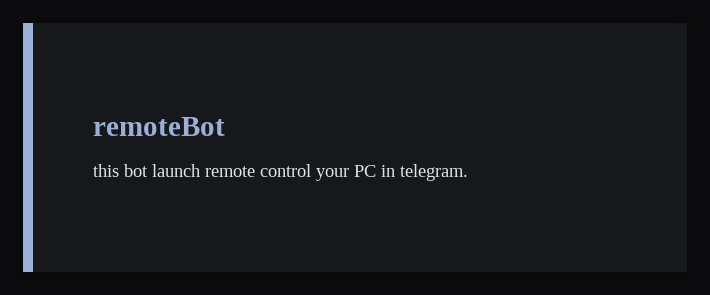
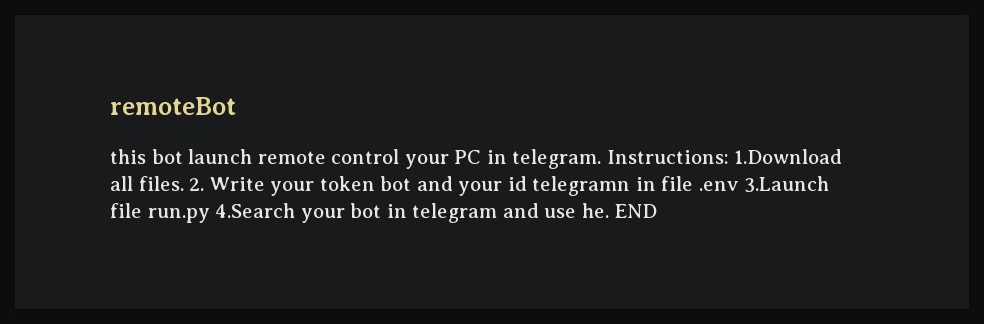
+ Instructions: 1.Download all files. 2. Write your token bot and your id telegramn in file .env 3.Launch file run.py 4.Search your bot in telegram and use he. END

